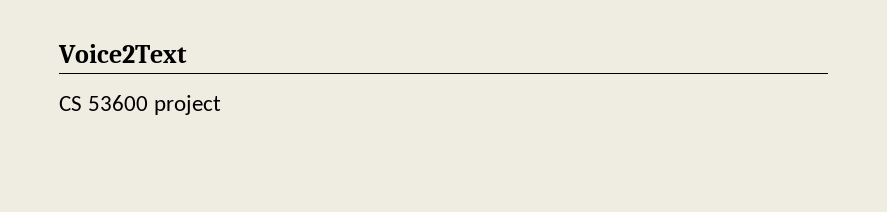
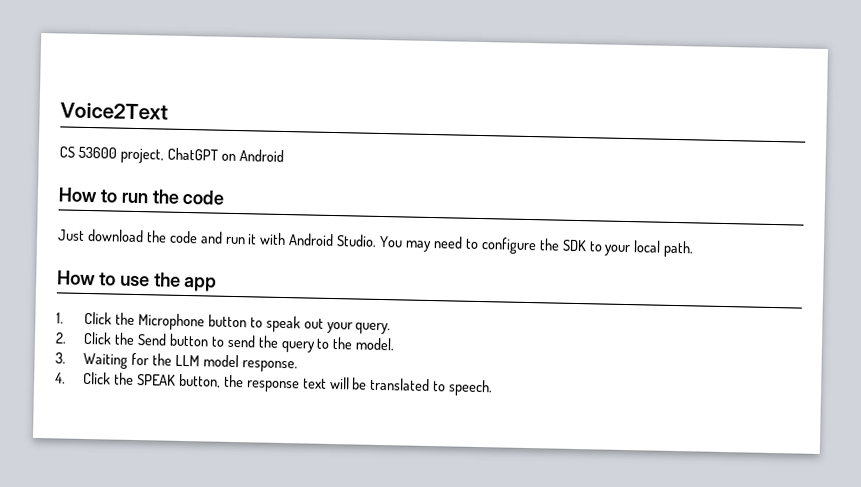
- CS 53600 project
+ CS 53600 project, ChatGPT on Android
+ How to run the code
+ Just download the code and run it with Android Studio. You may need to configure the SDK to your local path.
+ How to use the app
+ 1. Click the Microphone button to speak out your query.
+ 2. Click the Send button to send the query to the model.
+ 3. Waiting for the LLM model response.
+ 4. Click the SPEAK button, the response text will be translated to speech.

